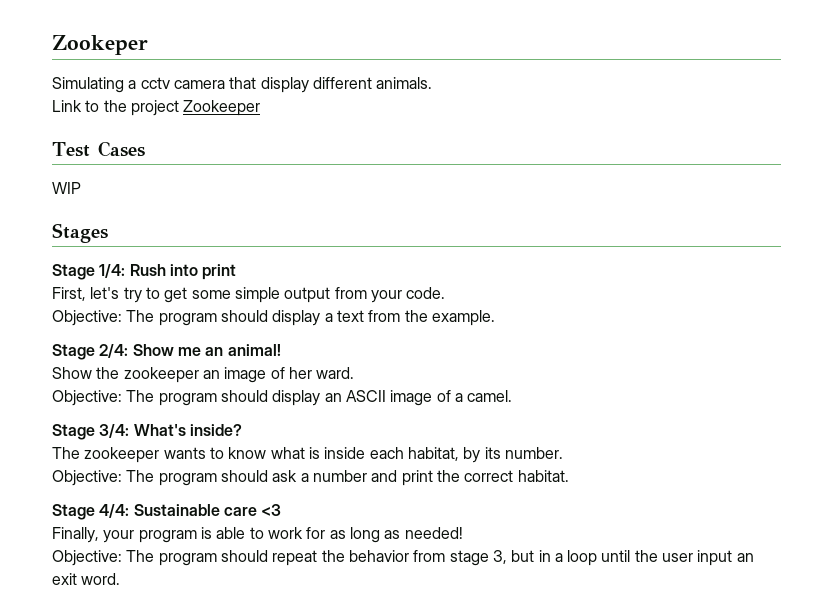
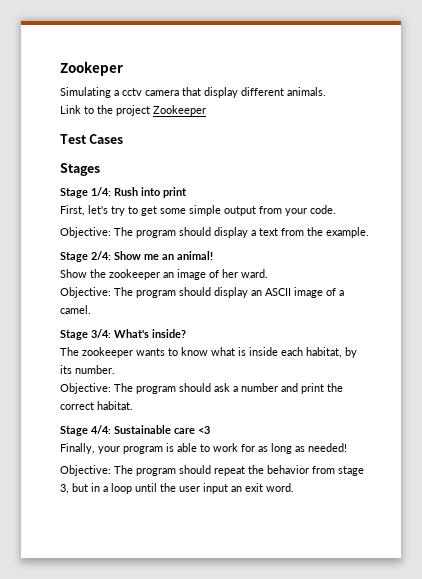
- WIP

